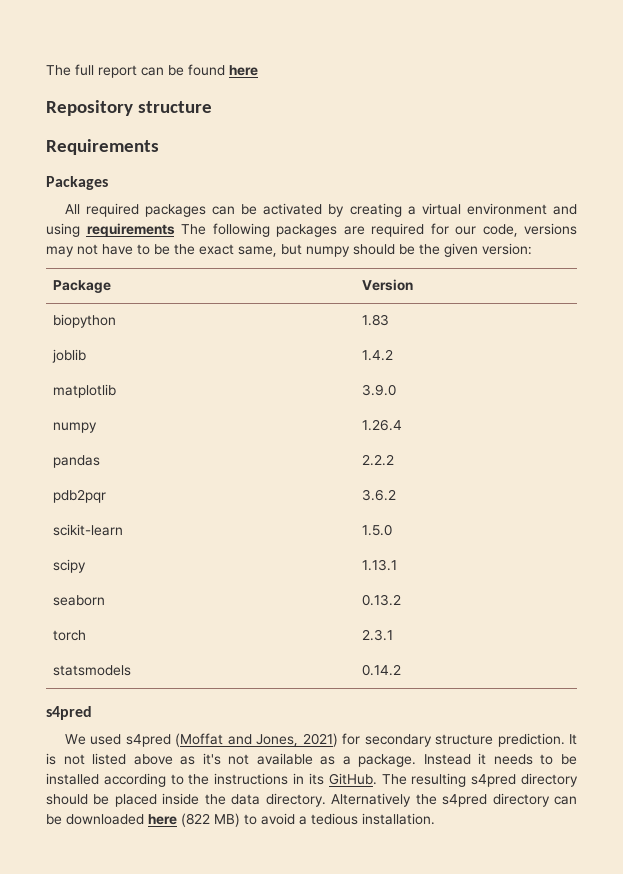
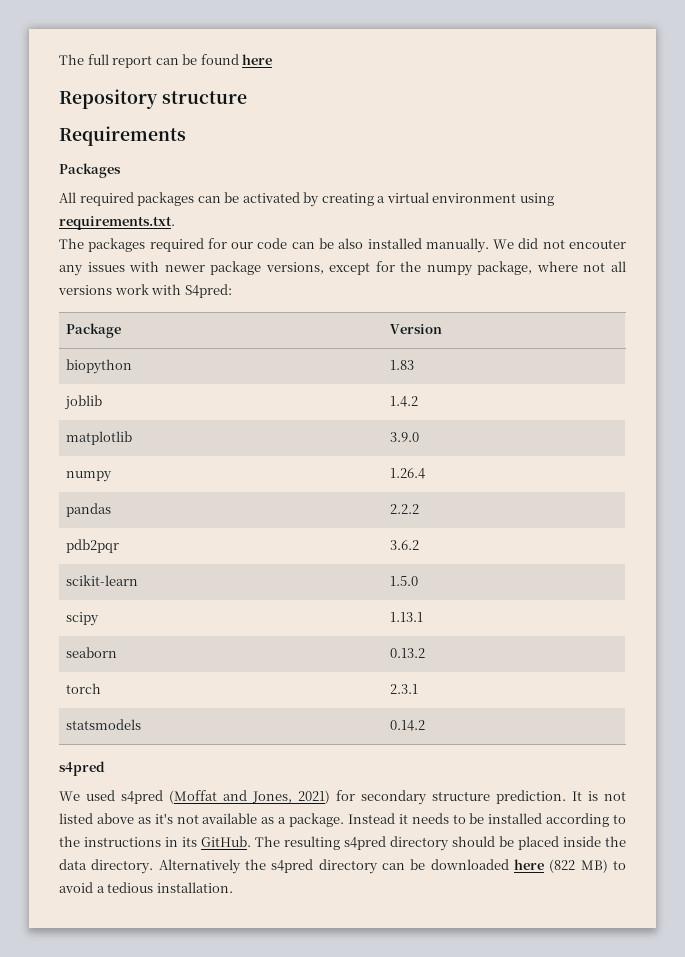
- All required packages can be activated by creating a virtual environment and using requirements The following packages are required for our code, versions may not have to be the exact same, but numpy should be the given version:
+ All required packages can be activated by creating a virtual environment using requirements.txt.
+ The packages required for our code can be also installed manually. We did not encouter any issues with newer package versions, except for the numpy package, where not all versions work with S4pred:

